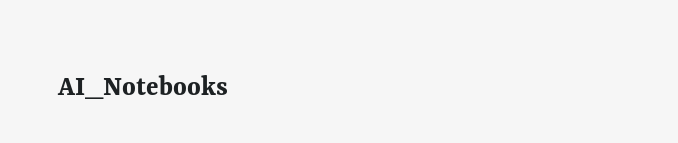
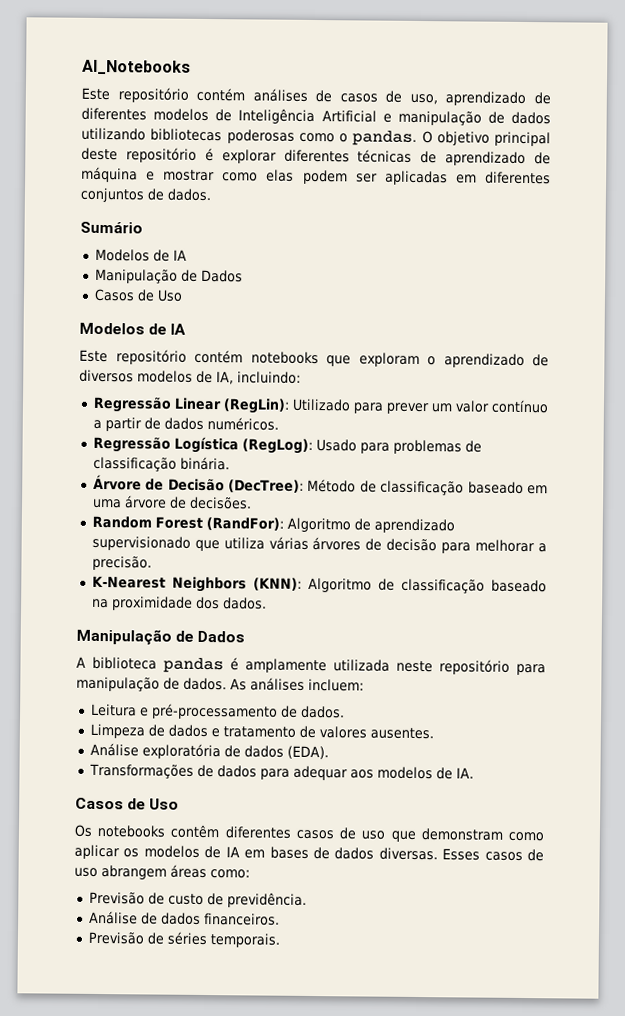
+ Este repositório contém análises de casos de uso, aprendizado de diferentes modelos de Inteligência Artificial e manipulação de dados utilizando bibliotecas poderosas como o pandas. O objetivo principal deste repositório é explorar diferentes técnicas de aprendizado de máquina e mostrar como elas podem ser aplicadas em diferentes conjuntos de dados.
+ Sumário
+ Modelos de IA
+ Manipulação de Dados
+ Casos de Uso
+ Modelos de IA
+ Este repositório contém notebooks que exploram o aprendizado de diversos modelos de IA, incluindo:
+ Regressão Linear (RegLin): Utilizado para prever um valor contínuo a partir de dados numéricos.
+ Regressão Logística (RegLog): Usado para problemas de classificação binária.
+ Árvore de Decisão (DecTree): Método de classificação baseado em uma árvore de decisões.
+ Random Forest (RandFor): Algoritmo de aprendizado supervisionado que utiliza várias árvores de decisão para melhorar a precisão.
+ K-Nearest Neighbors (KNN): Algoritmo de classificação baseado na proximidade dos dados.
+ Manipulação de Dados
+ A biblioteca pandas é amplamente utilizada neste repositório para manipulação de dados. As análises incluem:
+ Leitura e pré-processamento de dados.
+ Limpeza de dados e tratamento de valores ausentes.
+ Análise exploratória de dados (EDA).
+ Transformações de dados para adequar aos modelos de IA.
+ Casos de Uso
+ Os notebooks contêm diferentes casos de uso que demonstram como aplicar os modelos de IA em bases de dados diversas. Esses casos de uso abrangem áreas como:
+ Previsão de custo de previdência.
+ Análise de dados financeiros.
+ Previsão de séries temporais.

